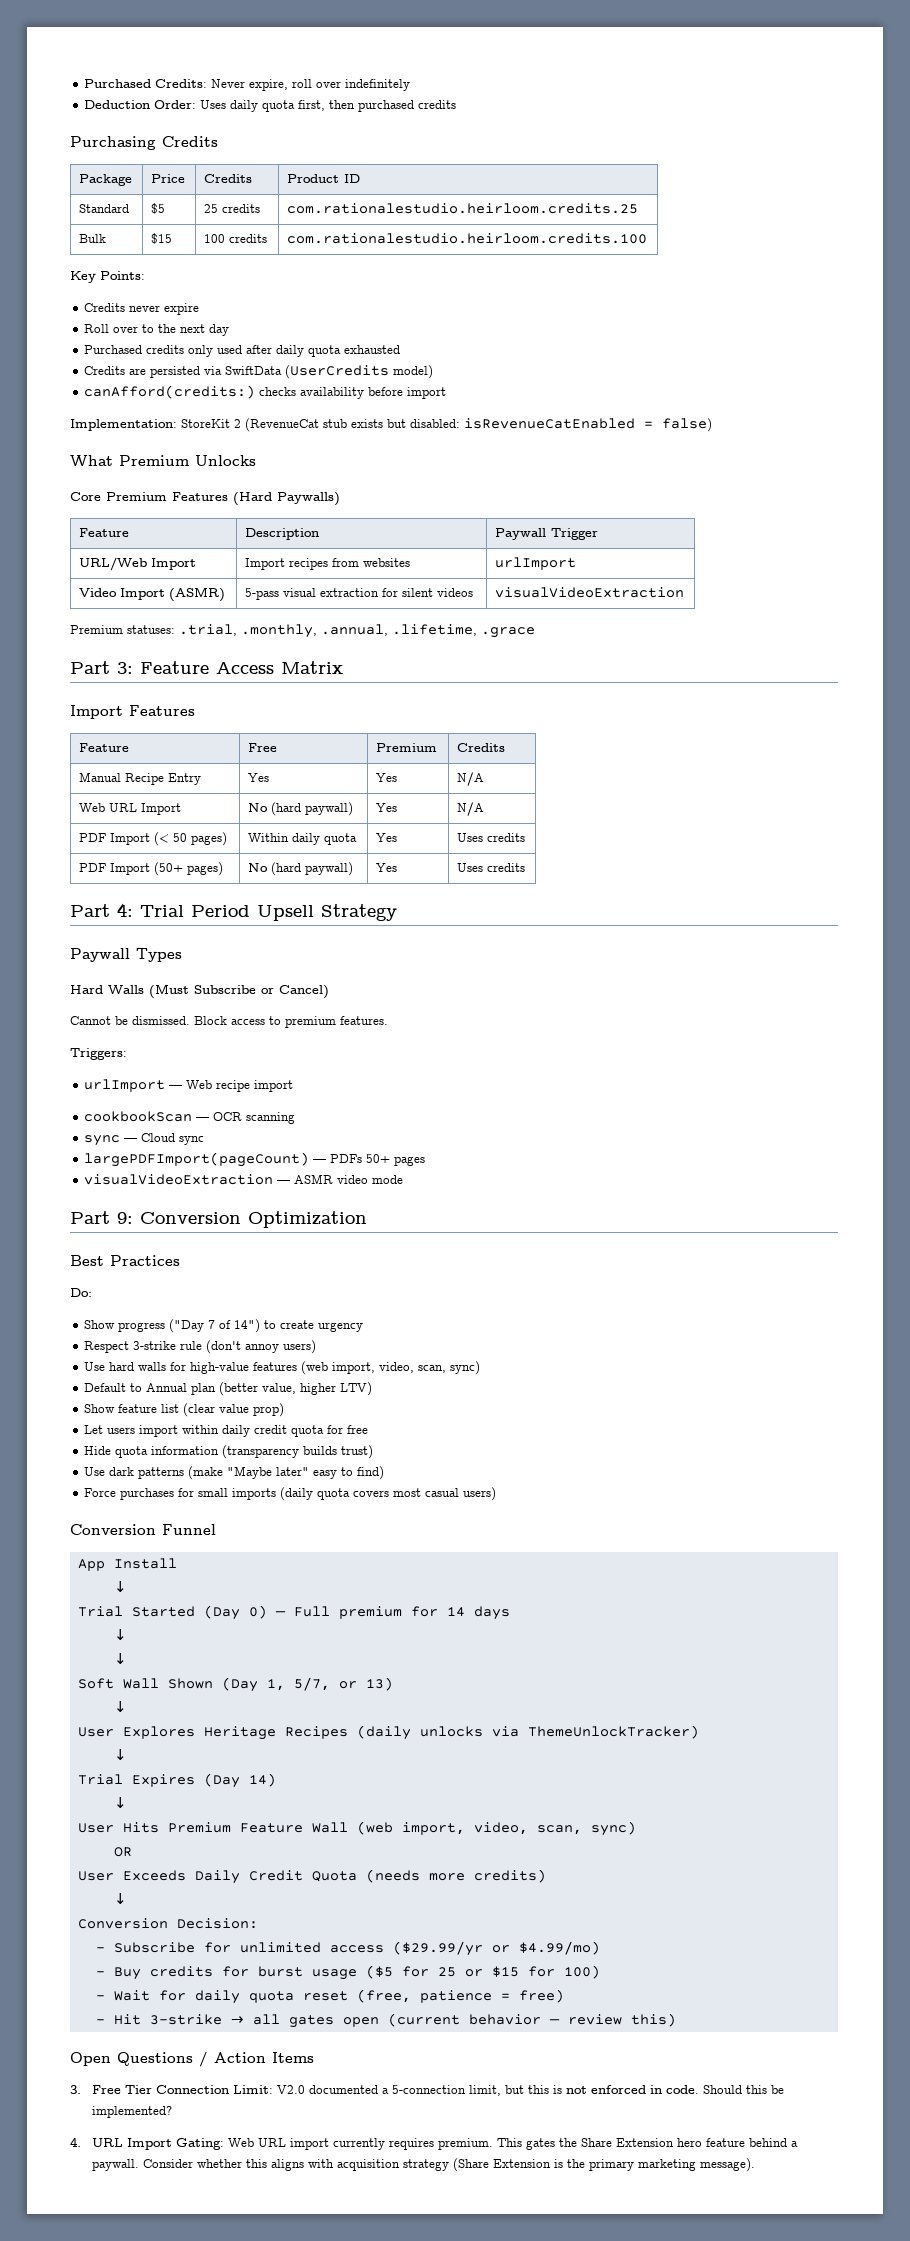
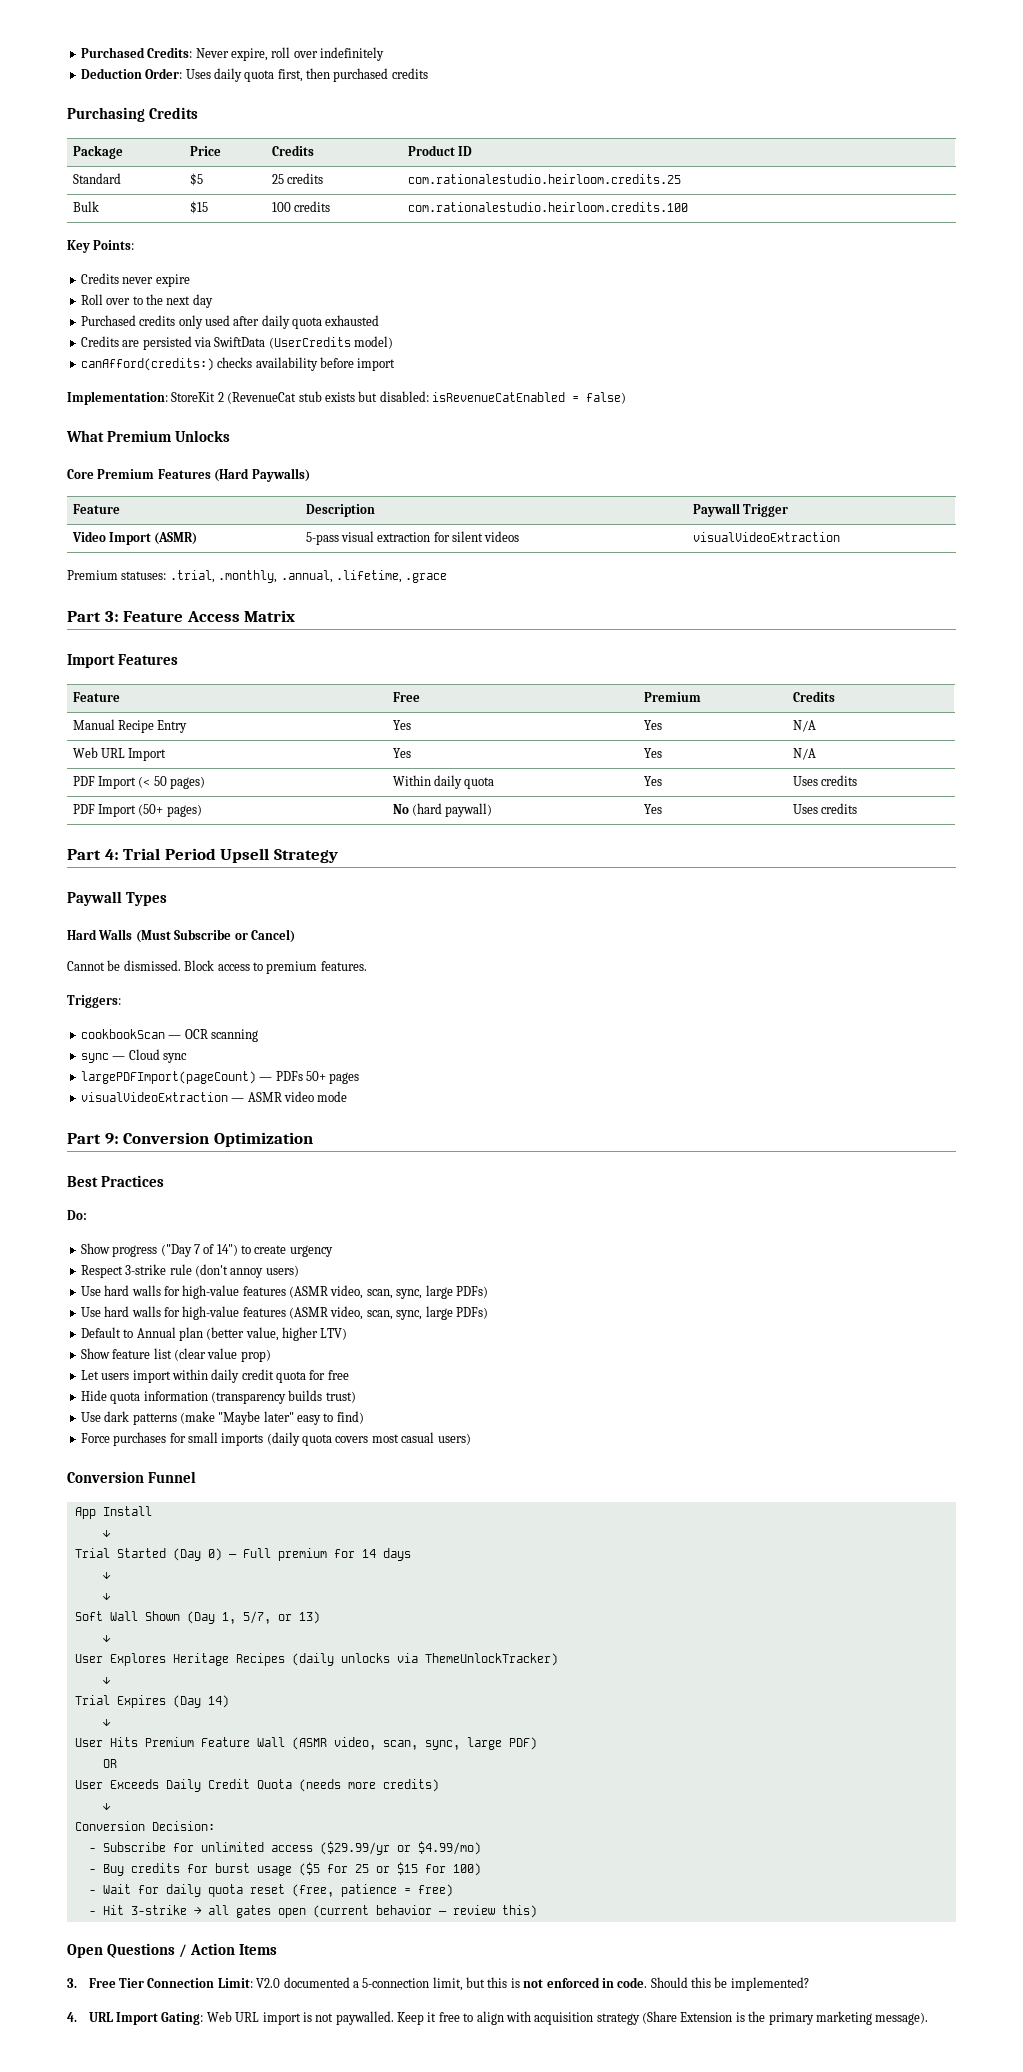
- URL/Web Import | Import recipes from websites | urlImport
- Web URL Import | No (hard paywall) | Yes | N/A
+ Web URL Import | Yes | Yes | N/A
- urlImport — Web recipe import
  Respect 3-strike rule (don't annoy users)
- Use hard walls for high-value features (web import, video, scan, sync)
+ Use hard walls for high-value features (ASMR video, scan, sync, large PDFs)
+ Use hard walls for high-value features (ASMR video, scan, sync, large PDFs)
- User Hits Premium Feature Wall (web import, video, scan, sync)
+ User Hits Premium Feature Wall (ASMR video, scan, sync, large PDF)
- 4. URL Import Gating: Web URL import currently requires premium. This gates the Share Extension hero feature behind a paywall. Consider whether this aligns with acquisition strategy (Share Extension is the primary marketing message).
+ 4. URL Import Gating: Web URL import is not paywalled. Keep it free to align with acquisition strategy (Share Extension is the primary marketing message).

